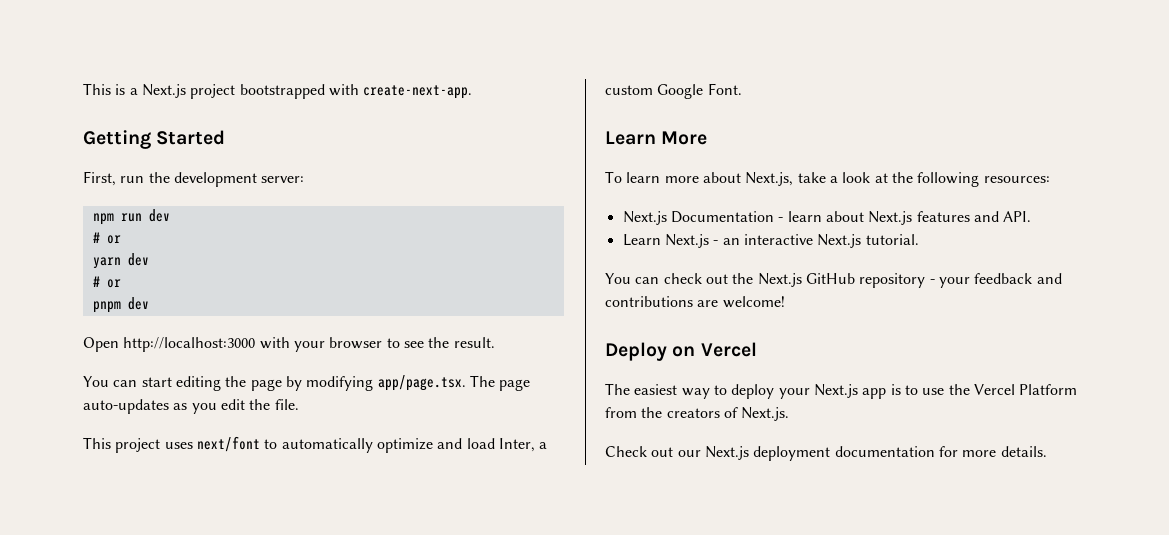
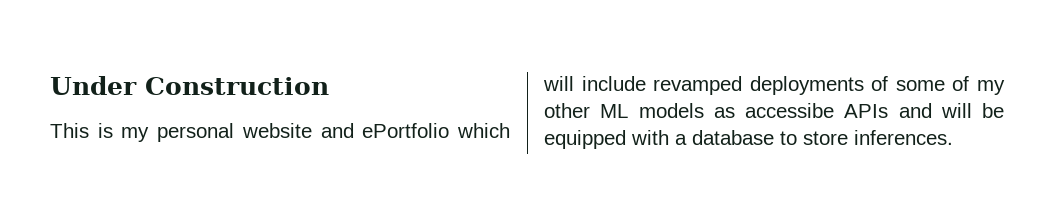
- This is a Next.js project bootstrapped with create-next-app.
- Getting Started
- First, run the development server:
- npm run dev
- # or
- yarn dev
- # or
- pnpm dev
- Open http://localhost:3000 with your browser to see the result.
- You can start editing the page by modifying app/page.tsx. The page auto-updates as you edit the file.
- This project uses next/font to automatically optimize and load Inter, a custom Google Font.
- Learn More
- To learn more about Next.js, take a look at the following resources:
- Next.js Documentation - learn about Next.js features and API.
- Learn Next.js - an interactive Next.js tutorial.
- You can check out the Next.js GitHub repository - your feedback and contributions are welcome!
- Deploy on Vercel
- The easiest way to deploy your Next.js app is to use the Vercel Platform from the creators of Next.js.
- Check out our Next.js deployment documentation for more details.
+ Under Construction
+ This is my personal website and ePortfolio which will include revamped deployments of some of my other ML models as accessibe APIs and will be equipped with a database to store inferences.

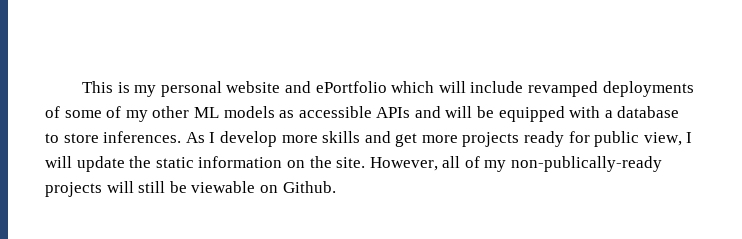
- Under Construction
- This is my personal website and ePortfolio which will include revamped deployments of some of my other ML models as accessibe APIs and will be equipped with a database to store inferences.
+ This is my personal website and ePortfolio which will include revamped deployments of some of my other ML models as accessible APIs and will be equipped with a database to store inferences.
+ As I develop more skills and get more projects ready for public view, I will update the static information on the site. However, all of my non-publically-ready projects will still be viewable on Github.

